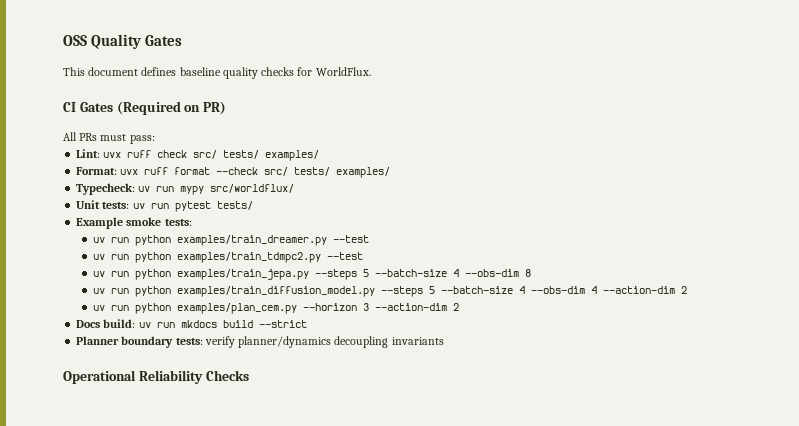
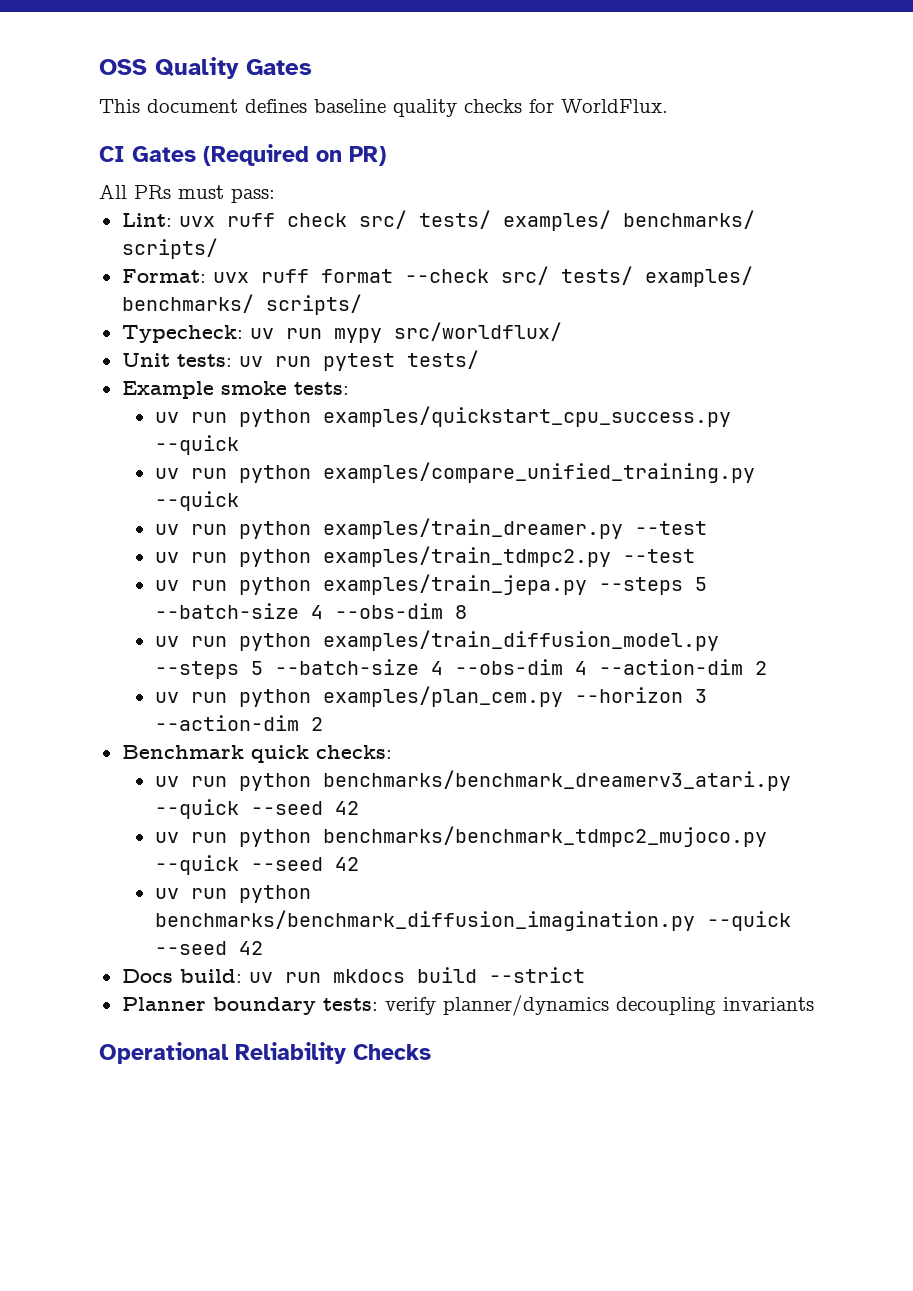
- Lint: uvx ruff check src/ tests/ examples/
+ Lint: uvx ruff check src/ tests/ examples/ benchmarks/ scripts/
- Format: uvx ruff format --check src/ tests/ examples/
+ Format: uvx ruff format --check src/ tests/ examples/ benchmarks/ scripts/
+ uv run python examples/quickstart_cpu_success.py --quick
+ uv run python examples/compare_unified_training.py --quick
+ Benchmark quick checks:
+ uv run python benchmarks/benchmark_dreamerv3_atari.py --quick --seed 42
+ uv run python benchmarks/benchmark_tdmpc2_mujoco.py --quick --seed 42
+ uv run python benchmarks/benchmark_diffusion_imagination.py --quick --seed 42

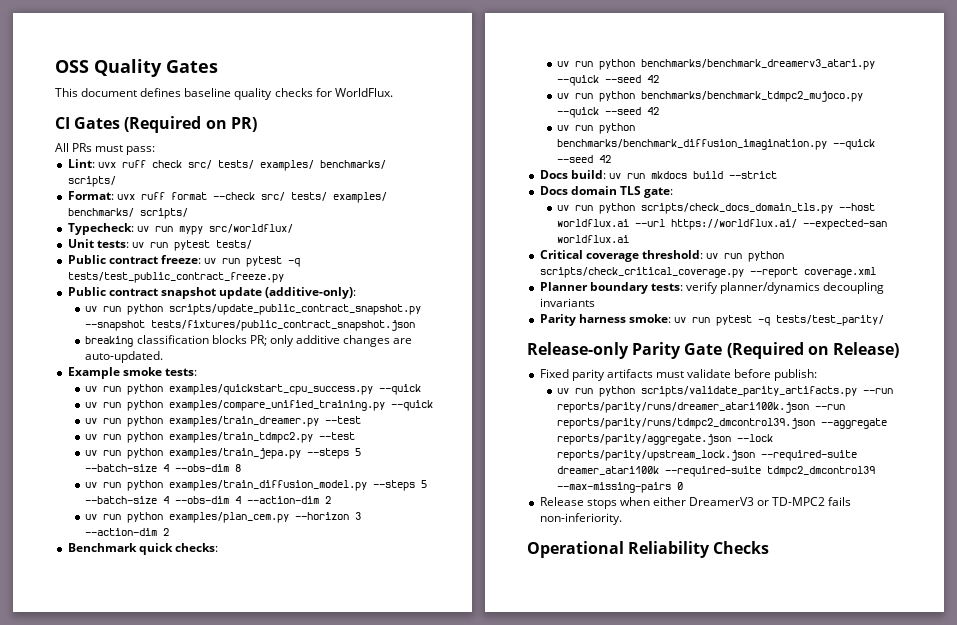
+ Public contract freeze: uv run pytest -q tests/test_public_contract_freeze.py
+ Public contract snapshot update (additive-only):
+ uv run python scripts/update_public_contract_snapshot.py --snapshot tests/fixtures/public_contract_snapshot.json
+ breaking classification blocks PR; only additive changes are auto-updated.
+ Docs domain TLS gate:
+ uv run python scripts/check_docs_domain_tls.py --host worldflux.ai --url https://worldflux.ai/ --expected-san worldflux.ai
+ Critical coverage threshold: uv run python scripts/check_critical_coverage.py --report coverage.xml
+ Parity harness smoke: uv run pytest -q tests/test_parity/
+ Release-only Parity Gate (Required on Release)
+ Fixed parity artifacts must validate before publish:
+ uv run python scripts/validate_parity_artifacts.py --run reports/parity/runs/dreamer_atari100k.json --run reports/parity/runs/tdmpc2_dmcontrol39.json --aggregate reports/parity/aggregate.json --lock reports/parity/upstream_lock.json --required-suite dreamer_atari100k --required-suite tdmpc2_dmcontrol39 --max-missing-pairs 0
+ Release stops when either DreamerV3 or TD-MPC2 fails non-inferiority.

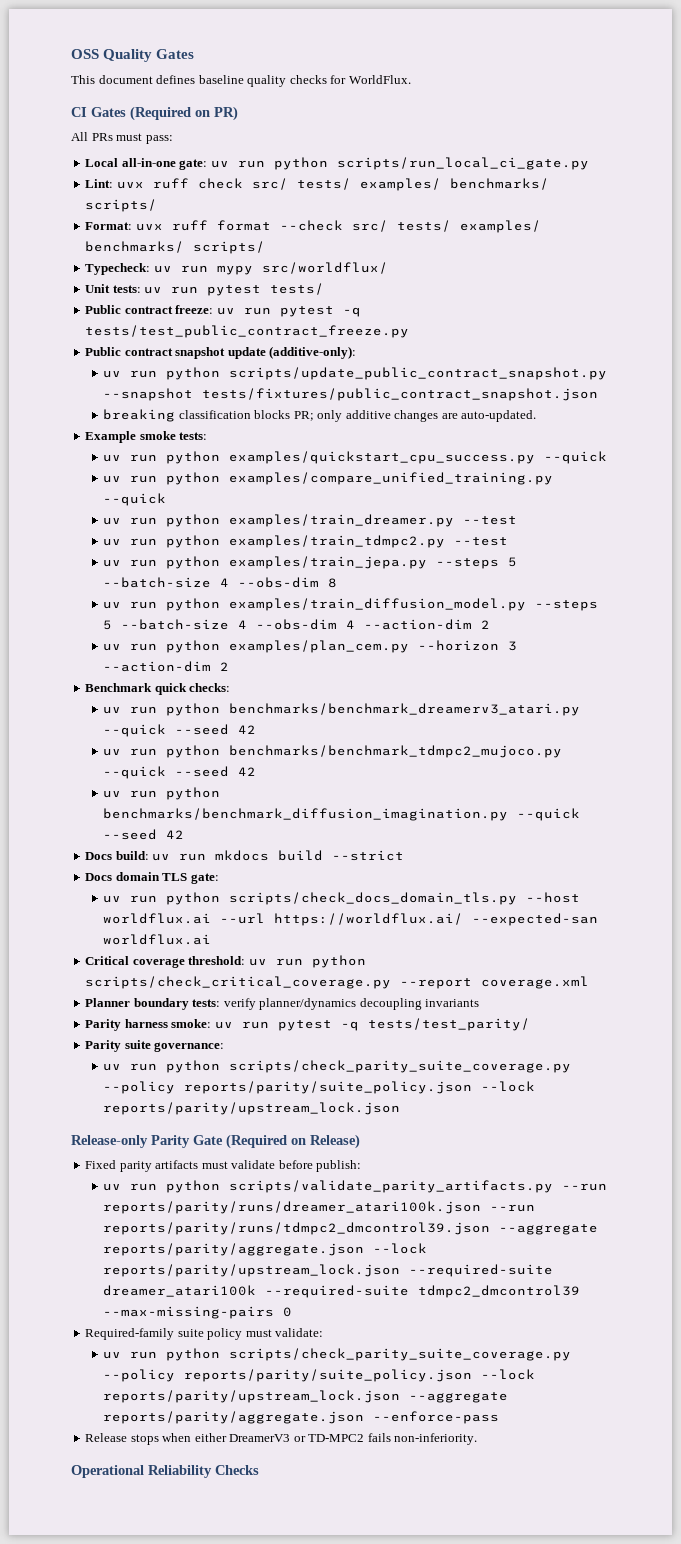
+ Local all-in-one gate: uv run python scripts/run_local_ci_gate.py
+ Parity suite governance:
+ uv run python scripts/check_parity_suite_coverage.py --policy reports/parity/suite_policy.json --lock reports/parity/upstream_lock.json
+ Required-family suite policy must validate:
+ uv run python scripts/check_parity_suite_coverage.py --policy reports/parity/suite_policy.json --lock reports/parity/upstream_lock.json --aggregate reports/parity/aggregate.json --enforce-pass

